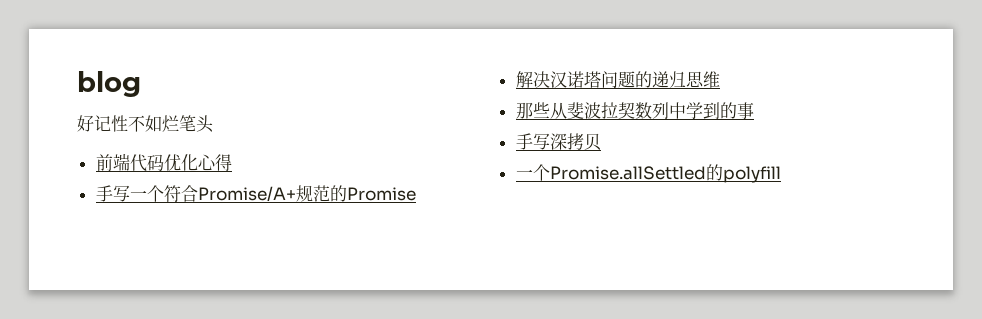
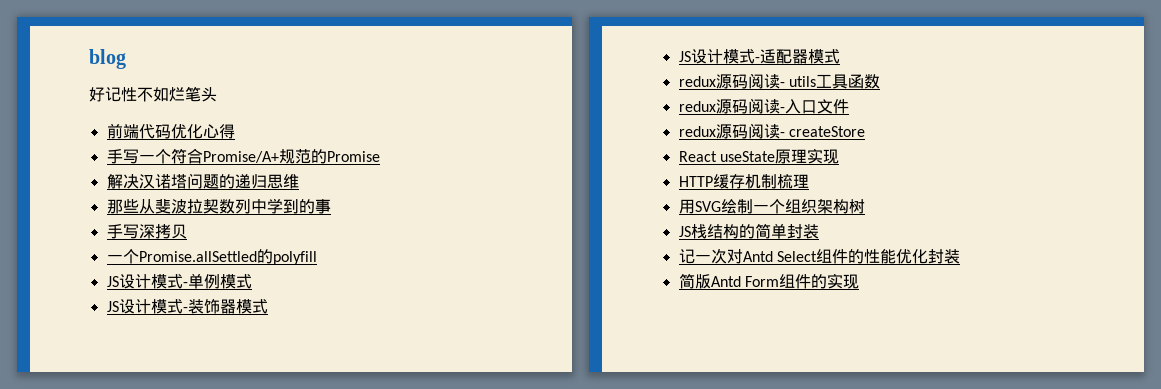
+ JS设计模式-单例模式
+ JS设计模式-装饰器模式
+ JS设计模式-适配器模式
+ redux源码阅读- utils工具函数
+ redux源码阅读-入口文件
+ redux源码阅读- createStore
+ React useState原理实现
+ HTTP缓存机制梳理
+ 用SVG绘制一个组织架构树
+ JS栈结构的简单封装
+ 记一次对Antd Select组件的性能优化封装
+ 简版Antd Form组件的实现

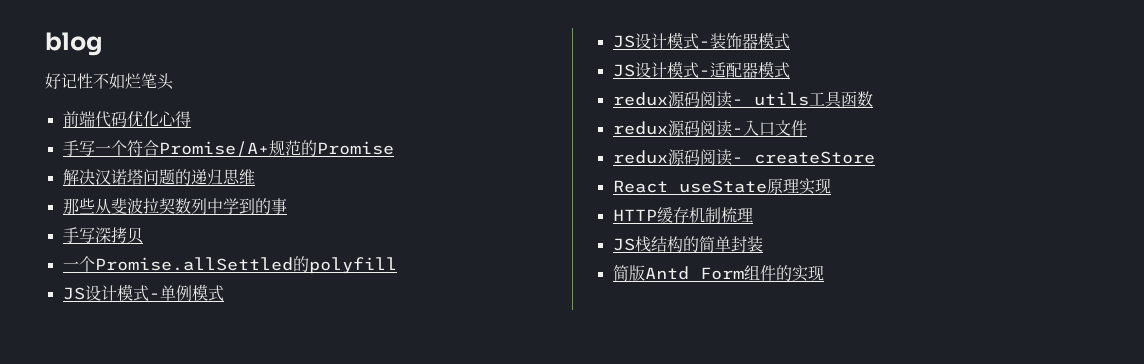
- 用SVG绘制一个组织架构树
- 记一次对Antd Select组件的性能优化封装

